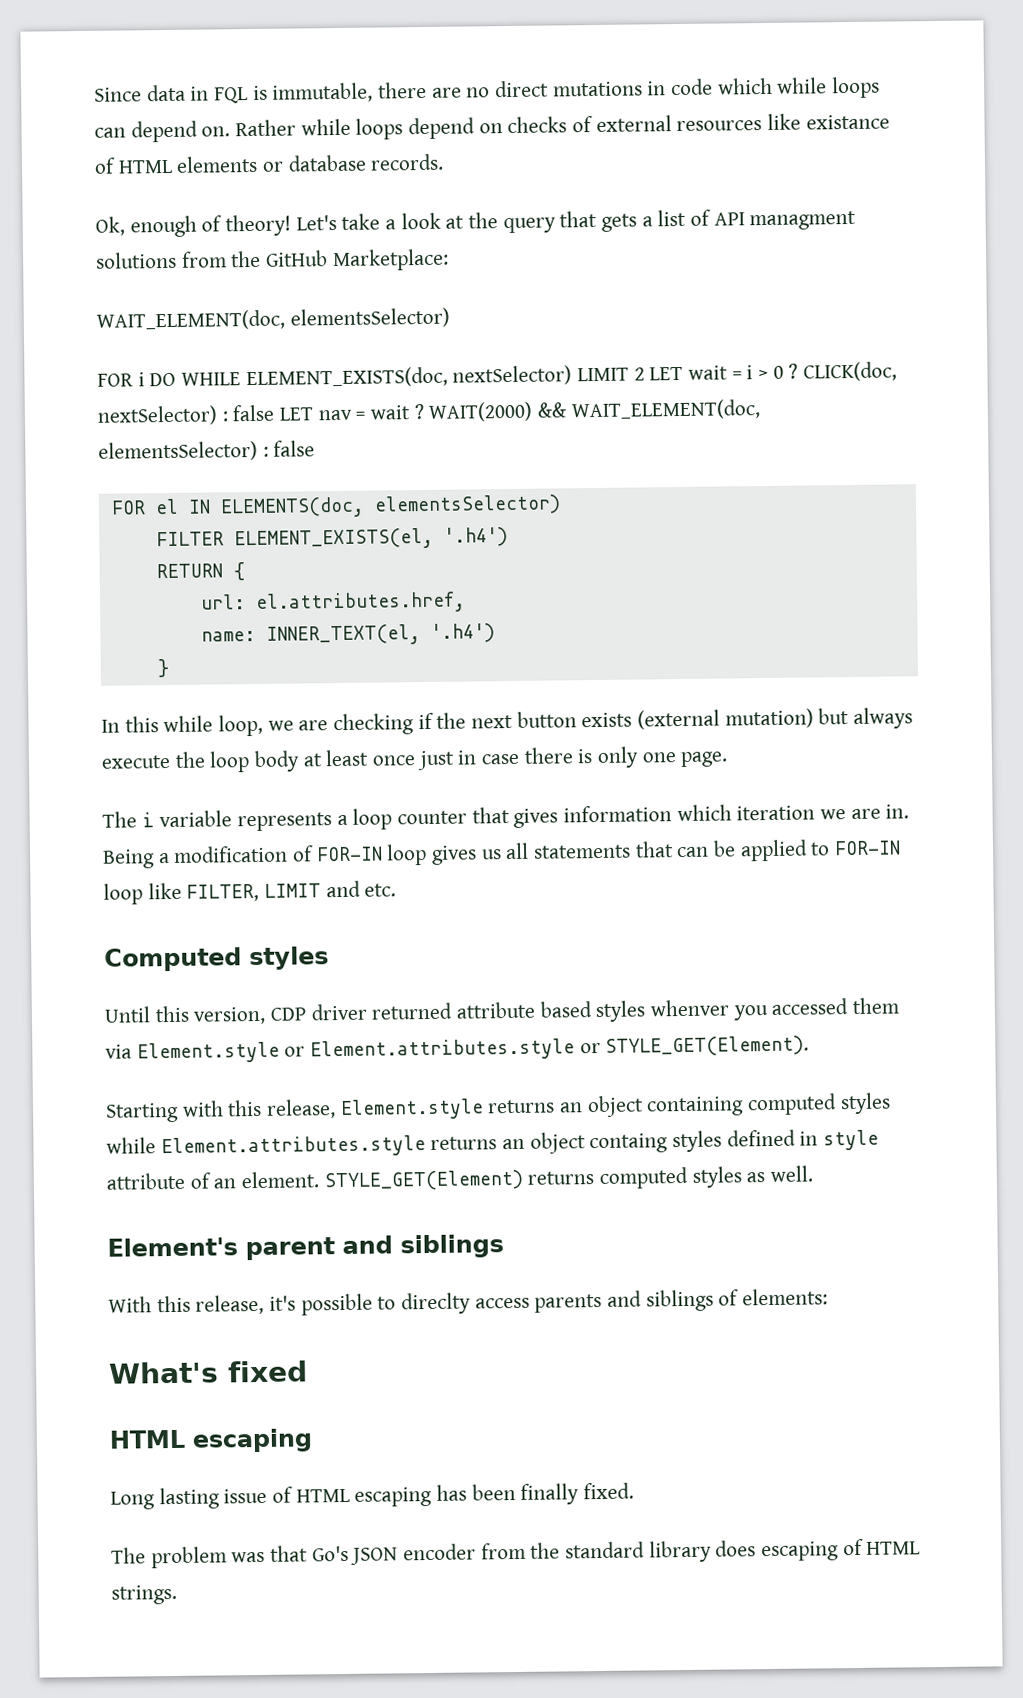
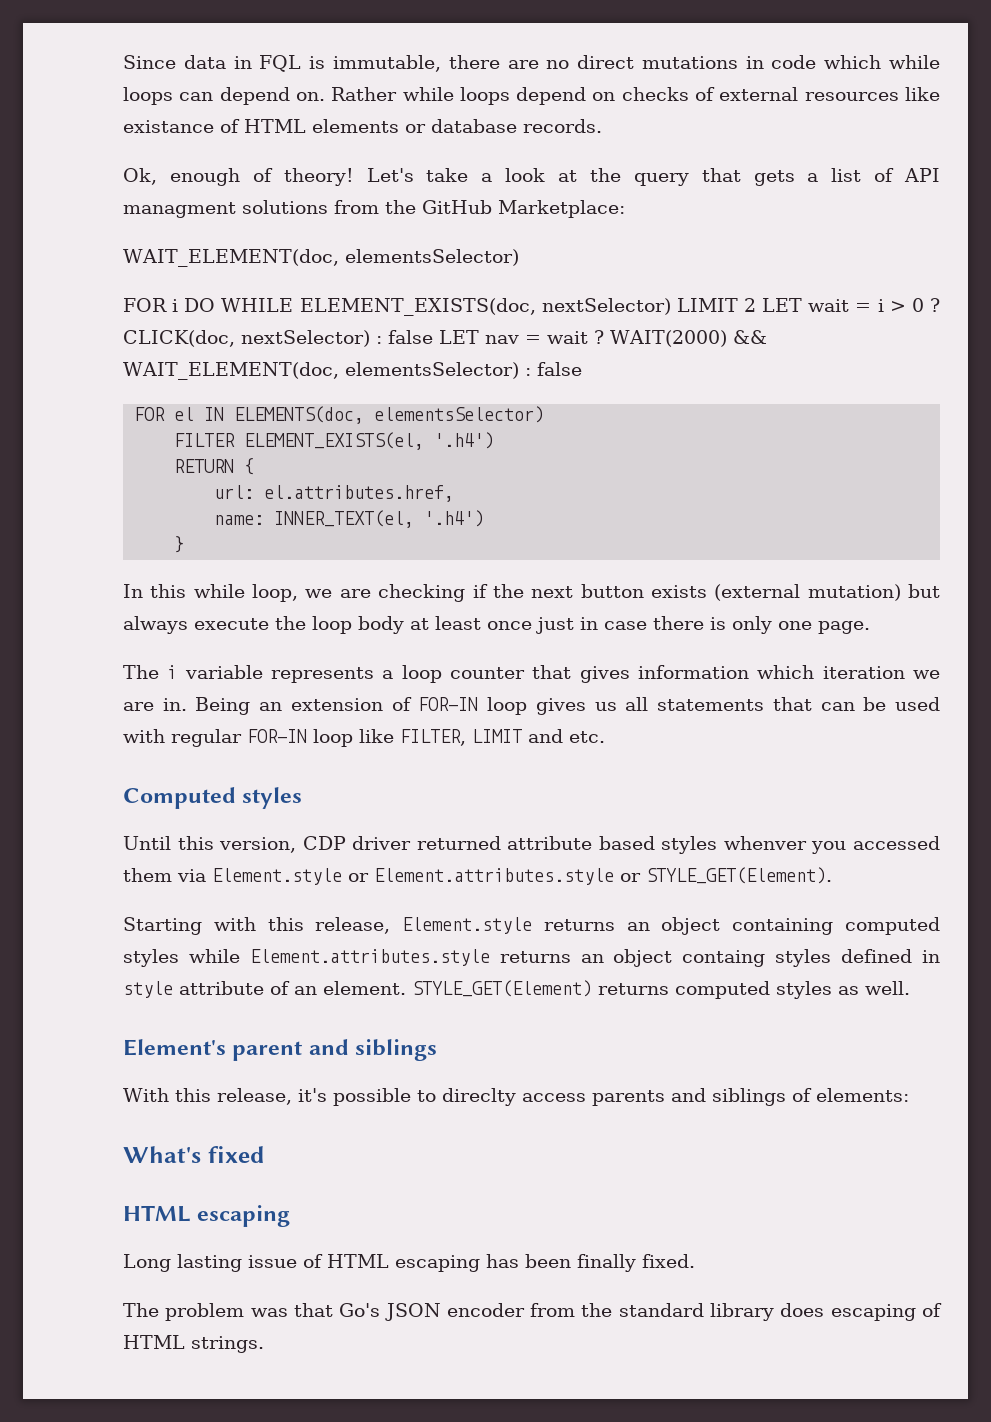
- Being a modification of FOR-IN loop gives us all statements that can be applied to FOR-IN loop like FILTER, LIMIT and etc.
+ Being an extension of FOR-IN loop gives us all statements that can be used with regular FOR-IN loop like FILTER, LIMIT and etc.

